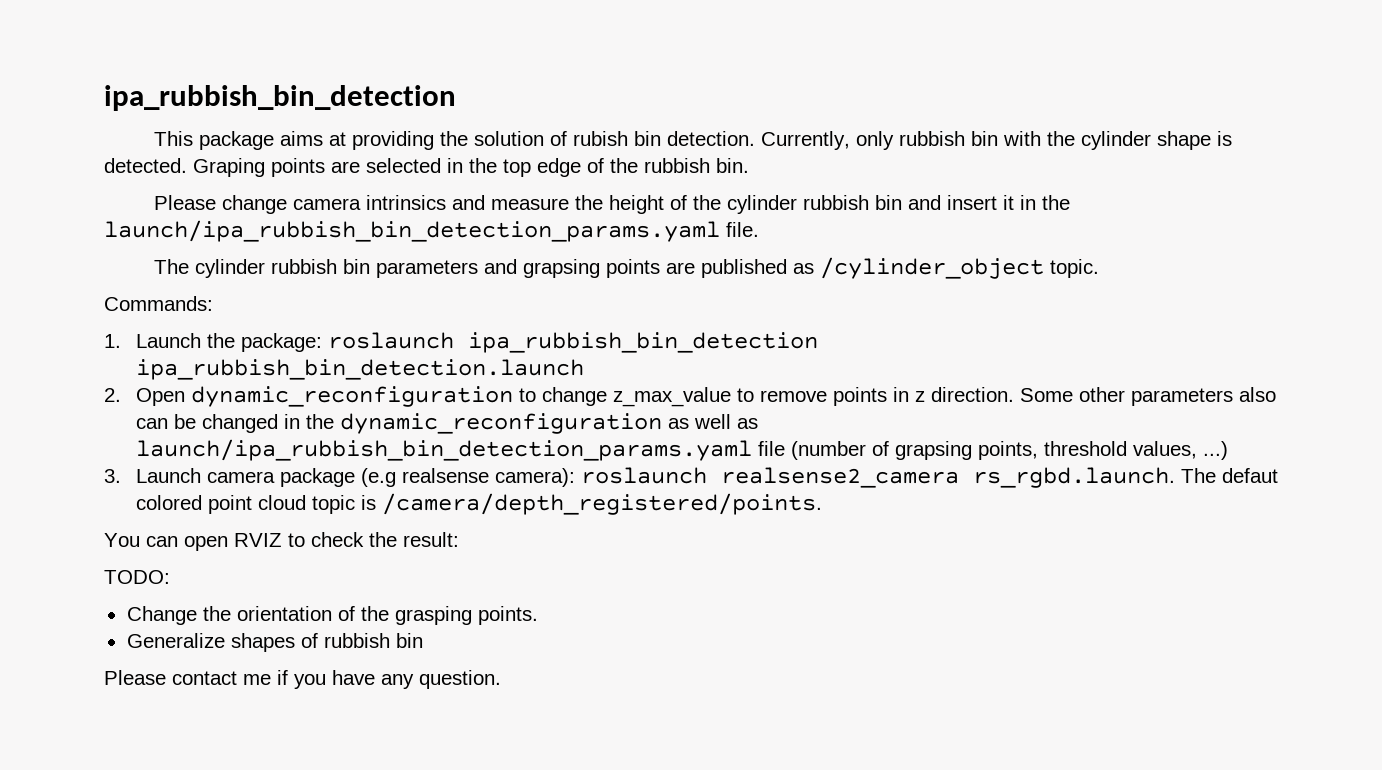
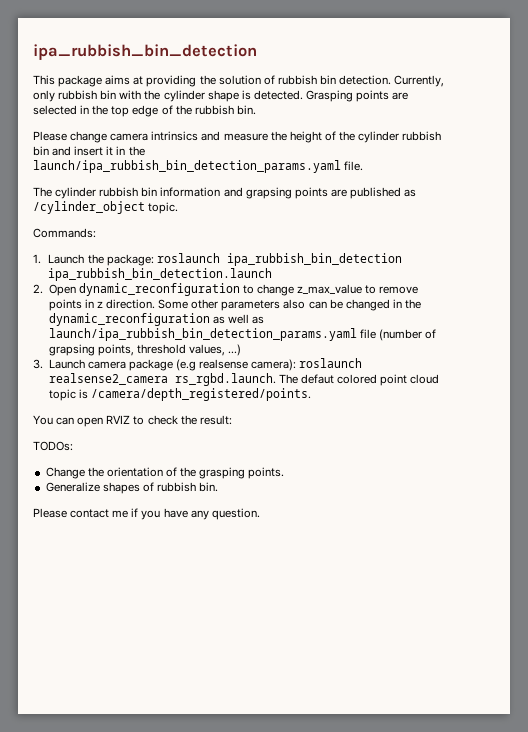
- This package aims at providing the solution of rubish bin detection.
+ This package aims at providing the solution of rubbish bin detection.
- Graping points are selected in the top edge of the rubbish bin.
+ Grasping points are selected in the top edge of the rubbish bin.
- The cylinder rubbish bin parameters and grapsing points are published as /cylinder_object topic.
+ The cylinder rubbish bin information and grapsing points are published as /cylinder_object topic.
- TODO:
+ TODOs:
- Generalize shapes of rubbish bin
+ Generalize shapes of rubbish bin.

